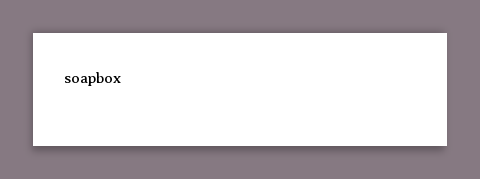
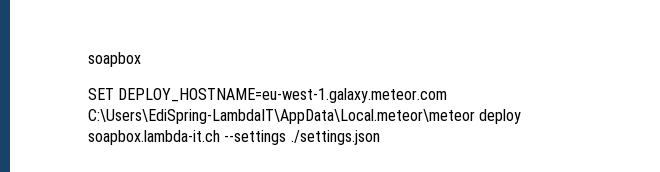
+ SET DEPLOY_HOSTNAME=eu-west-1.galaxy.meteor.com C:\Users\EdiSpring-LambdaIT\AppData\Local.meteor\meteor deploy soapbox.lambda-it.ch --settings ./settings.json

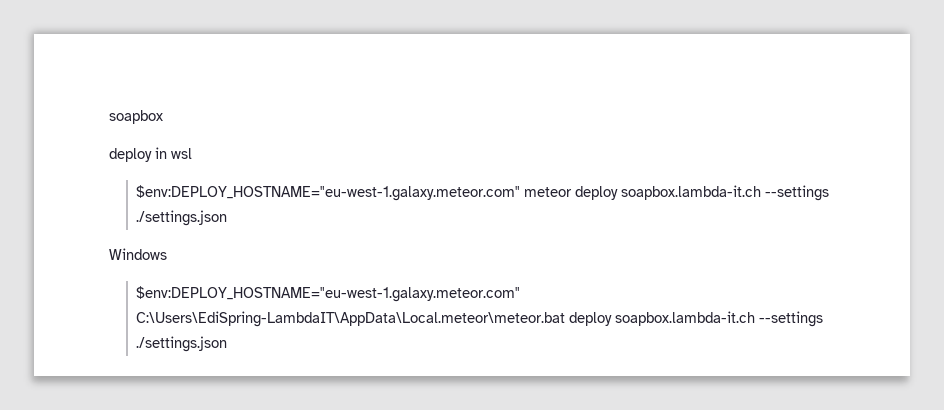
- SET DEPLOY_HOSTNAME=eu-west-1.galaxy.meteor.com C:\Users\EdiSpring-LambdaIT\AppData\Local.meteor\meteor deploy soapbox.lambda-it.ch --settings ./settings.json
+ deploy in wsl
+ $env:DEPLOY_HOSTNAME="eu-west-1.galaxy.meteor.com" meteor deploy soapbox.lambda-it.ch --settings ./settings.json
+ Windows
+ $env:DEPLOY_HOSTNAME="eu-west-1.galaxy.meteor.com" C:\Users\EdiSpring-LambdaIT\AppData\Local.meteor\meteor.bat deploy soapbox.lambda-it.ch --settings ./settings.json

